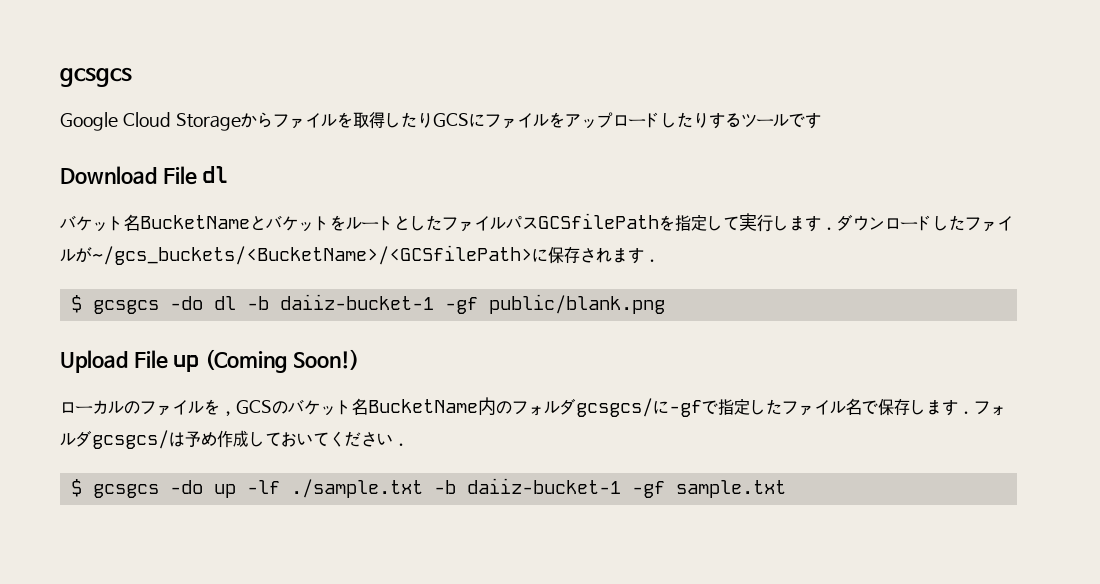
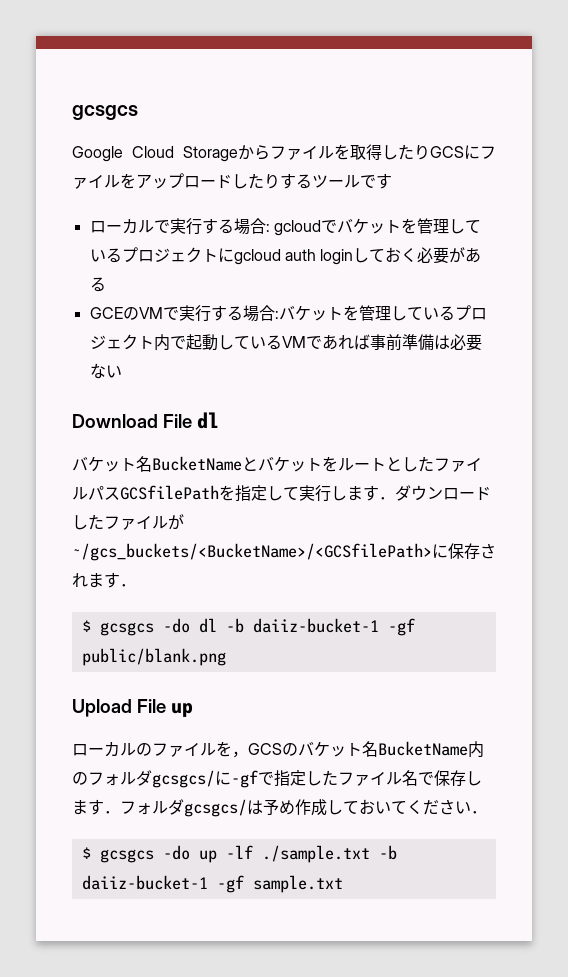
+ ローカルで実行する場合: gcloudでバケットを管理しているプロジェクトにgcloud auth loginしておく必要がある
+ GCEのVMで実行する場合:バケットを管理しているプロジェクト内で起動しているVMであれば事前準備は必要ない
- Upload File up (Coming Soon!)
+ Upload File up

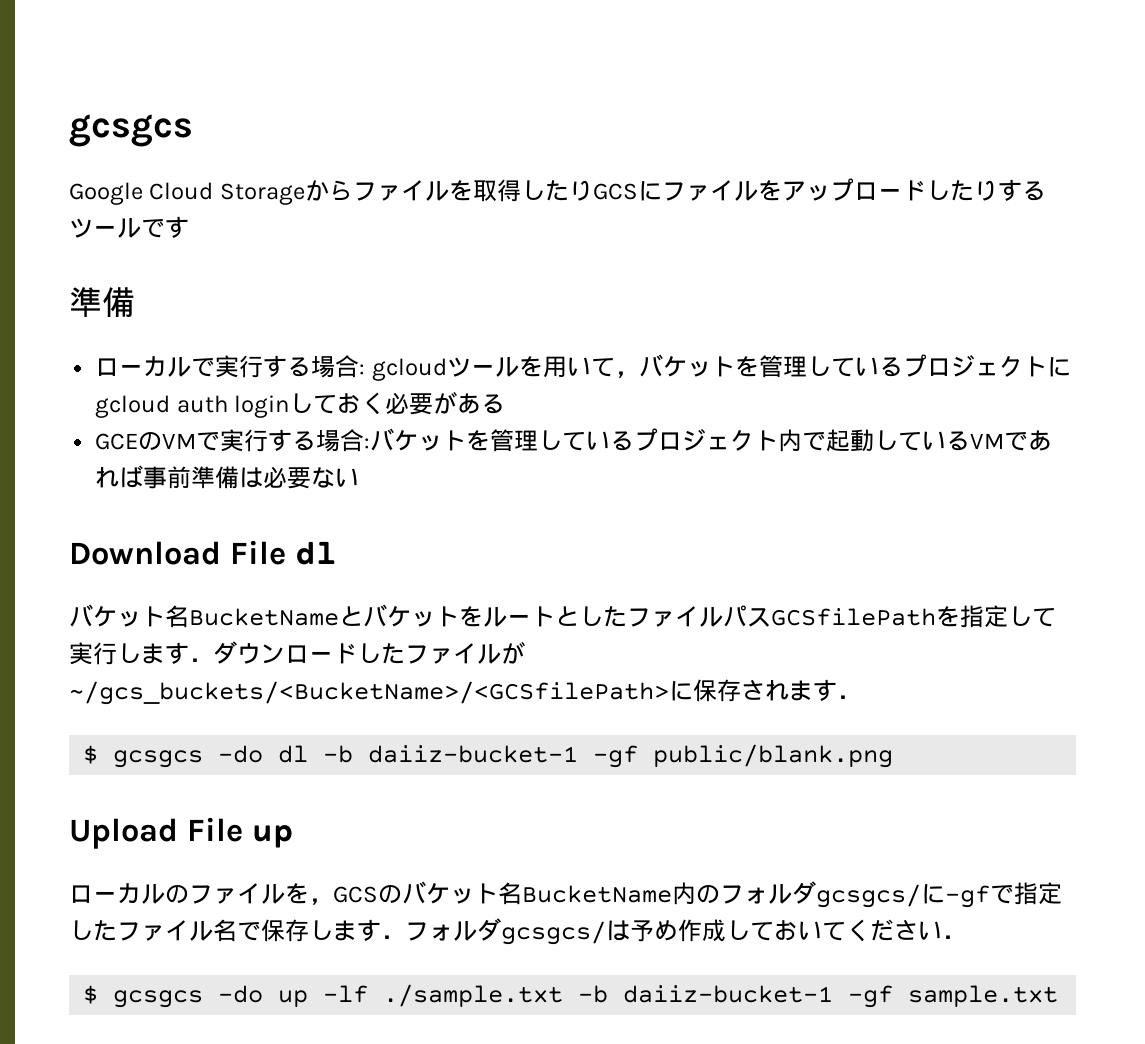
  Google Cloud Storageからファイルを取得したりGCSにファイルをアップロードしたりするツールです
+ 準備
- ローカルで実行する場合: gcloudでバケットを管理しているプロジェクトにgcloud auth loginしておく必要がある
+ ローカルで実行する場合: gcloudツールを用いて，バケットを管理しているプロジェクトにgcloud auth loginしておく必要がある

